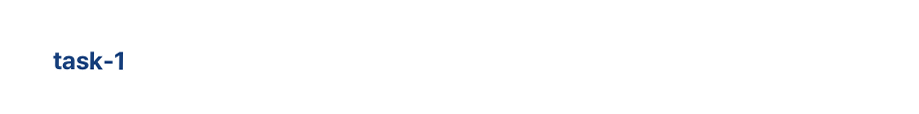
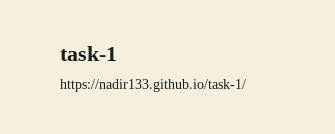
+ https://nadir133.github.io/task-1/

